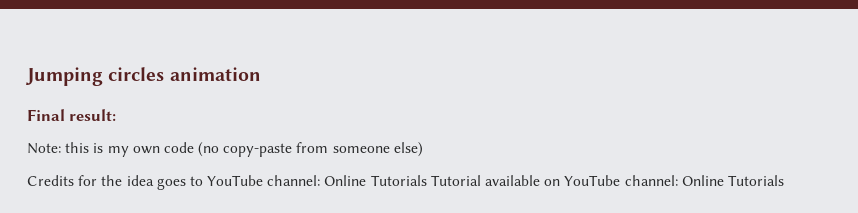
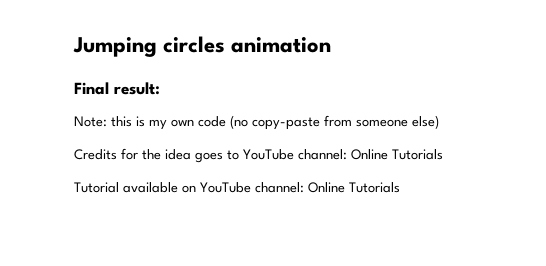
- Credits for the idea goes to YouTube channel: Online Tutorials Tutorial available on YouTube channel: Online Tutorials
+ Credits for the idea goes to YouTube channel: Online Tutorials
+ Tutorial available on YouTube channel: Online Tutorials

